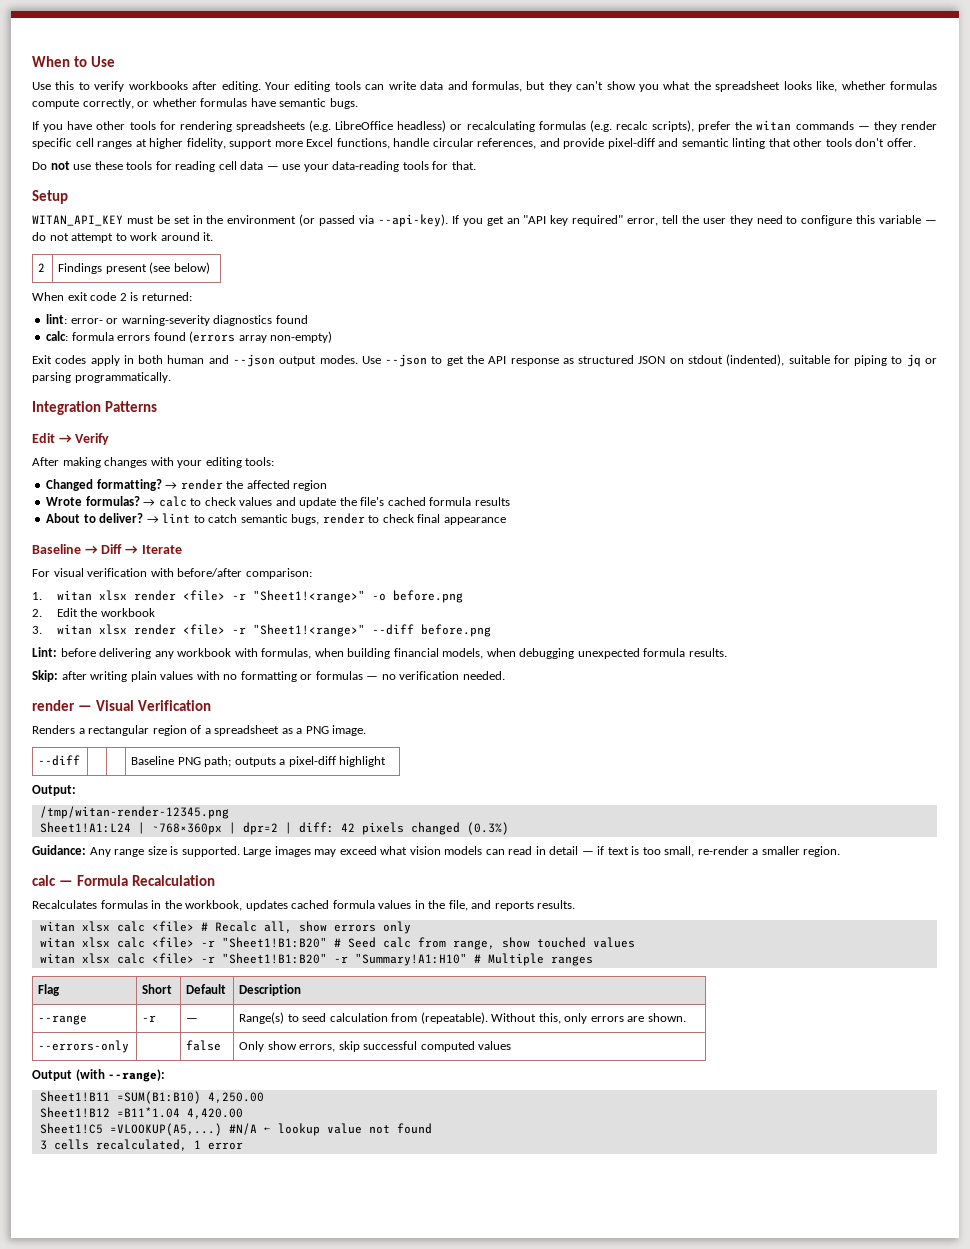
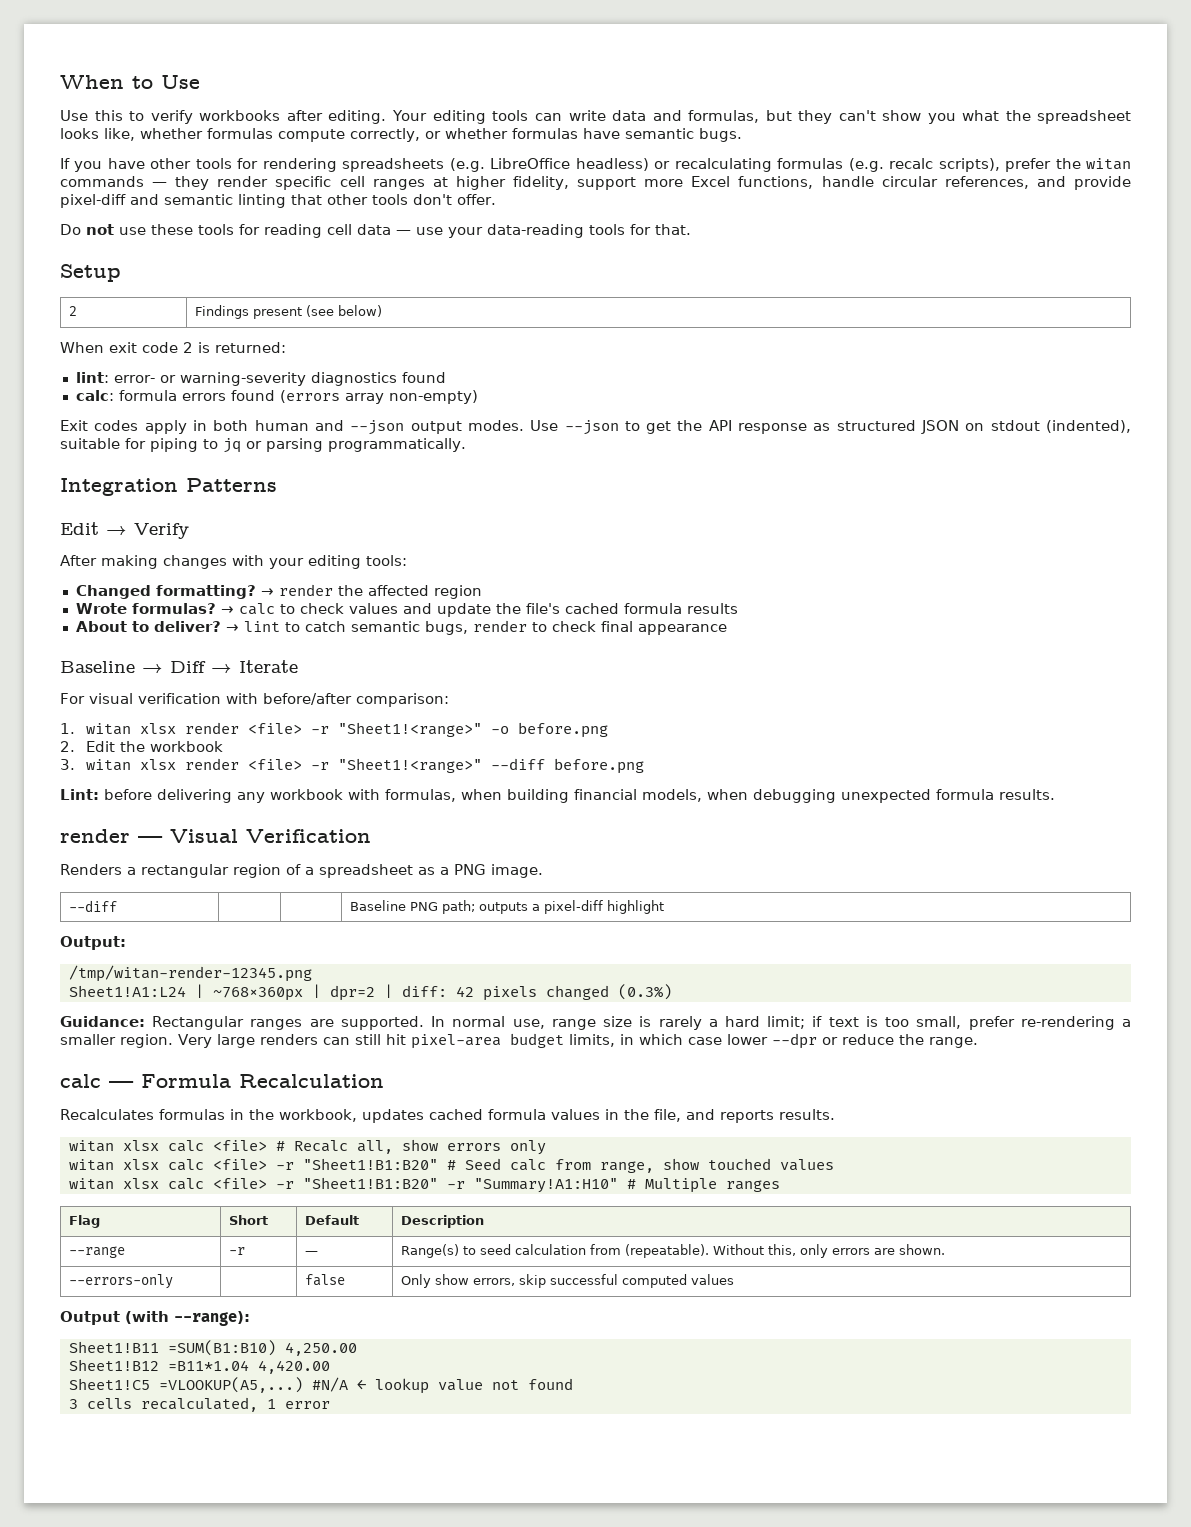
- WITAN_API_KEY must be set in the environment (or passed via --api-key). If you get an "API key required" error, tell the user they need to configure this variable — do not attempt to work around it.
- Skip: after writing plain values with no formatting or formulas — no verification needed.
- Guidance: Any range size is supported. Large images may exceed what vision models can read in detail — if text is too small, re-render a smaller region.
+ Guidance: Rectangular ranges are supported. In normal use, range size is rarely a hard limit; if text is too small, prefer re-rendering a smaller region. Very large renders can still hit pixel-area budget limits, in which case lower --dpr or reduce the range.

